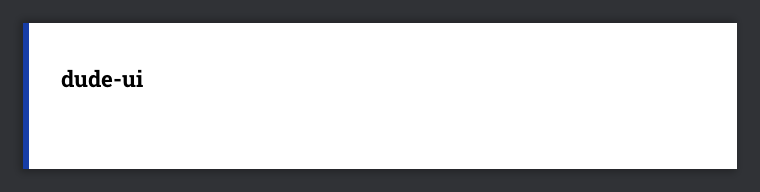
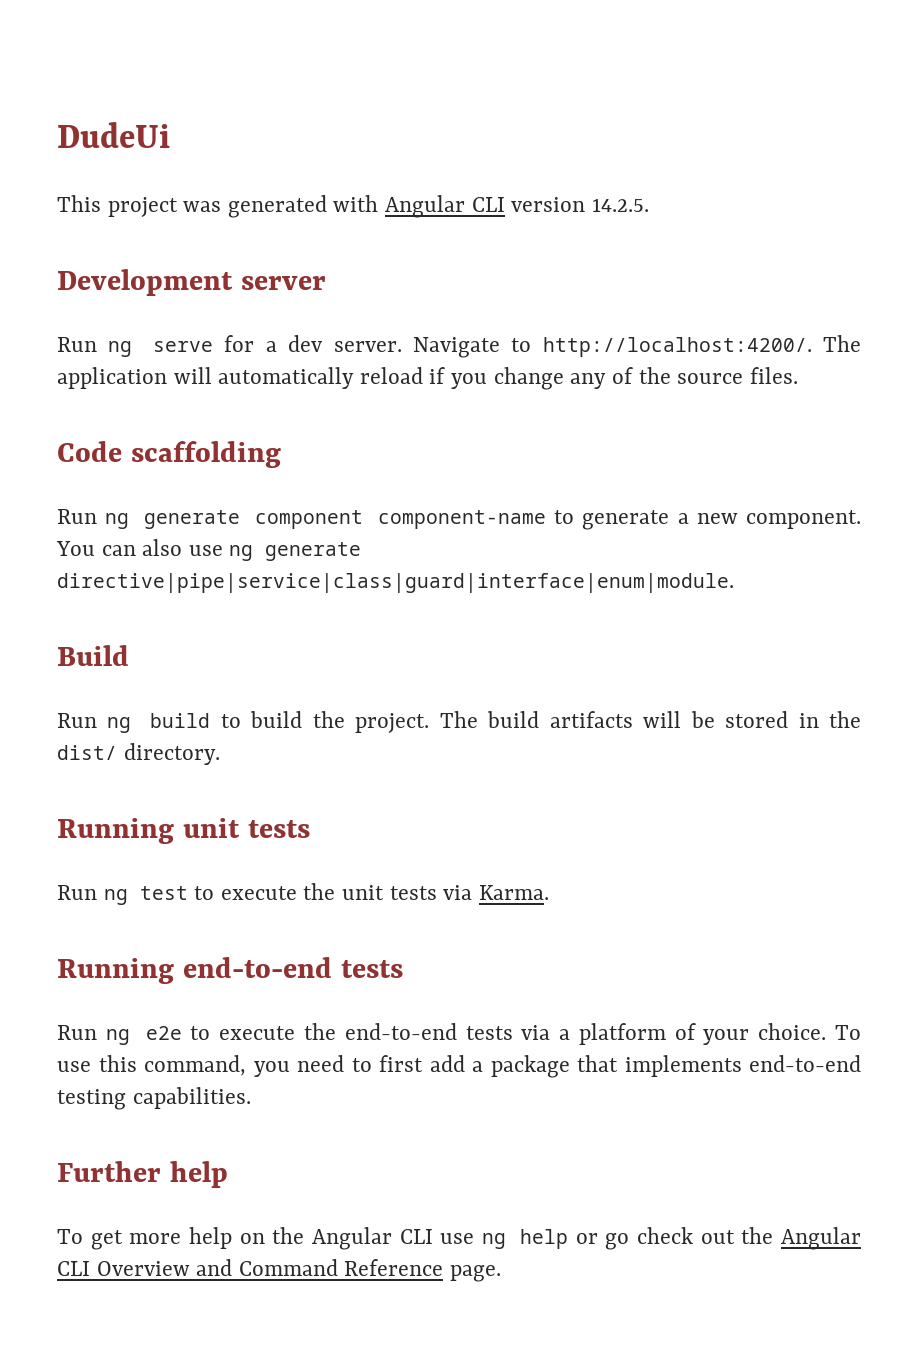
- dude-ui
+ DudeUi
+ This project was generated with Angular CLI version 14.2.5.
+ Development server
+ Run ng serve for a dev server. Navigate to http://localhost:4200/. The application will automatically reload if you change any of the source files.
+ Code scaffolding
+ Run ng generate component component-name to generate a new component. You can also use ng generate directive|pipe|service|class|guard|interface|enum|module.
+ Build
+ Run ng build to build the project. The build artifacts will be stored in the dist/ directory.
+ Running unit tests
+ Run ng test to execute the unit tests via Karma.
+ Running end-to-end tests
+ Run ng e2e to execute the end-to-end tests via a platform of your choice. To use this command, you need to first add a package that implements end-to-end testing capabilities.
+ Further help
+ To get more help on the Angular CLI use ng help or go check out the Angular CLI Overview and Command Reference page.

